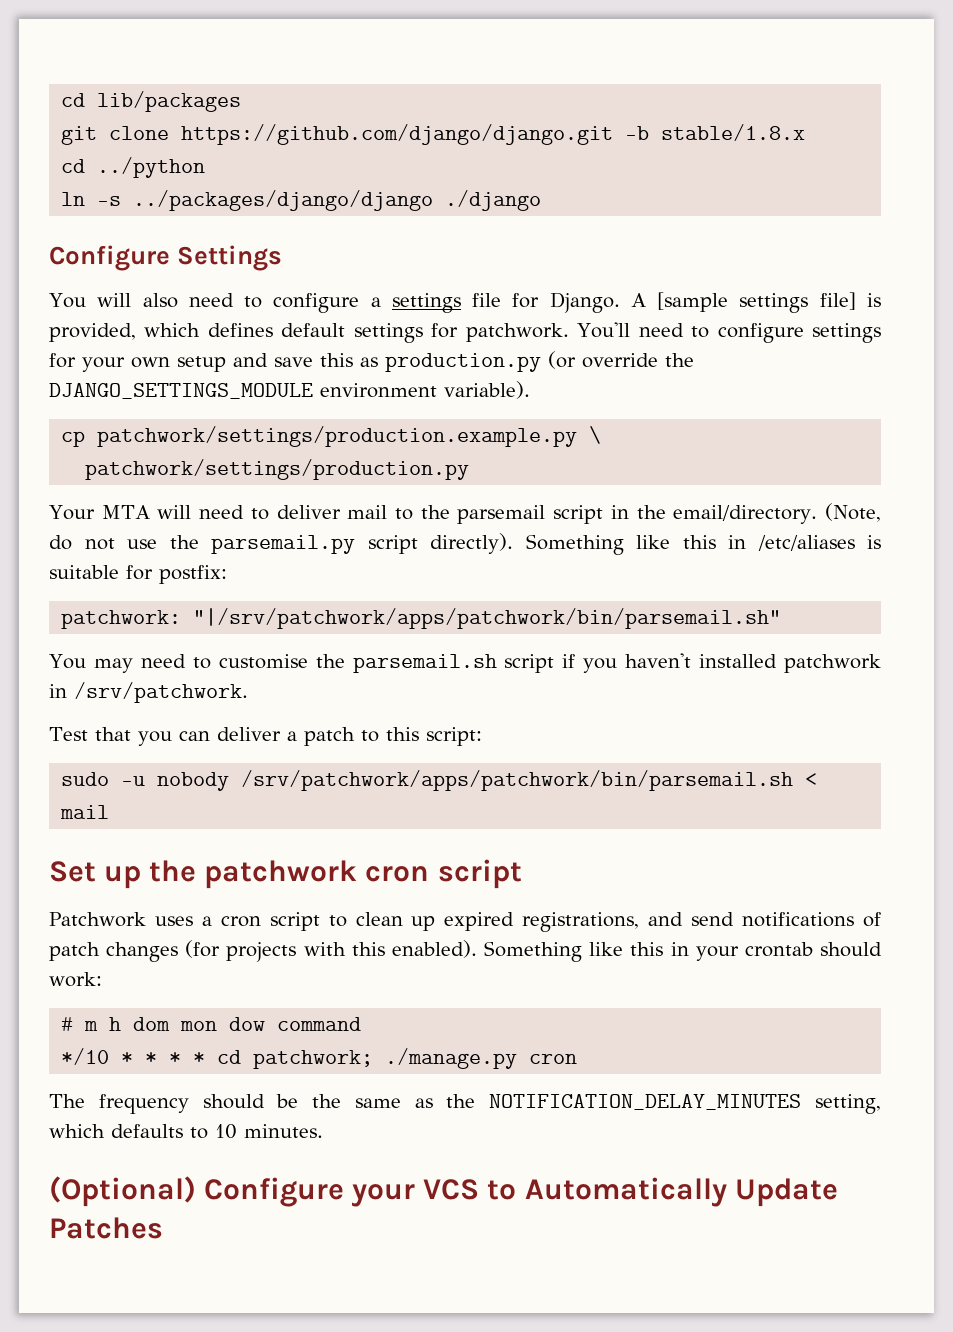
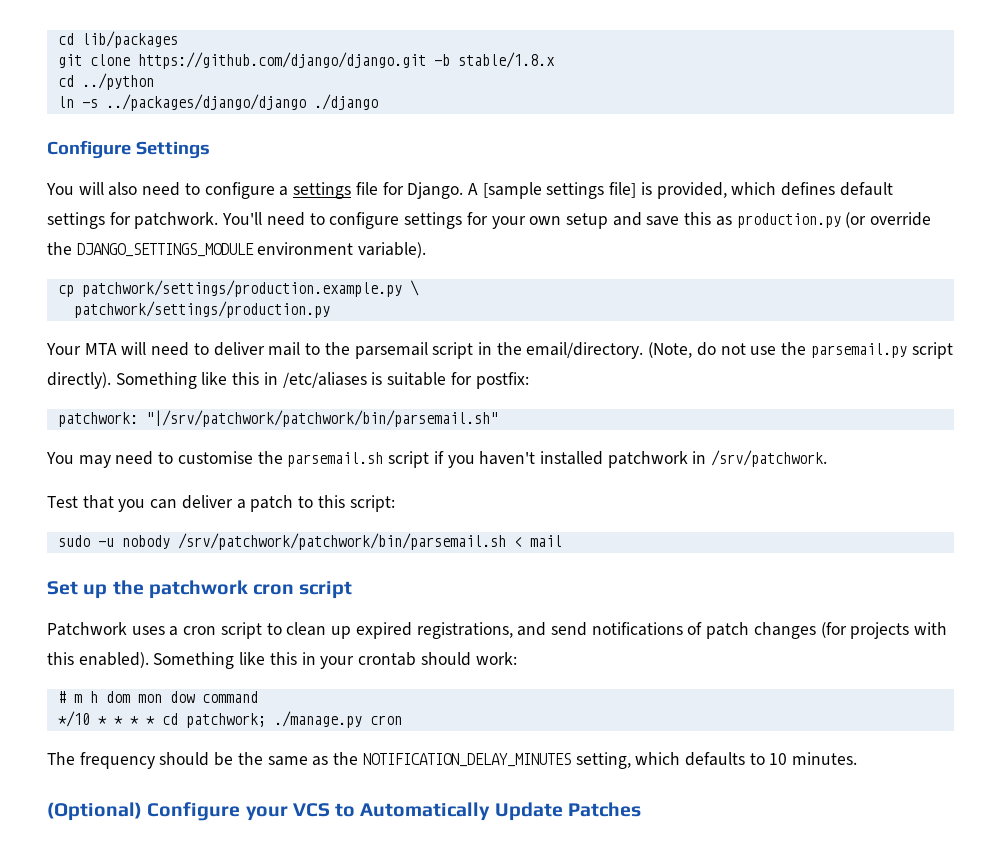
- patchwork: "|/srv/patchwork/apps/patchwork/bin/parsemail.sh"
+ patchwork: "|/srv/patchwork/patchwork/bin/parsemail.sh"
- sudo -u nobody /srv/patchwork/apps/patchwork/bin/parsemail.sh < mail
+ sudo -u nobody /srv/patchwork/patchwork/bin/parsemail.sh < mail

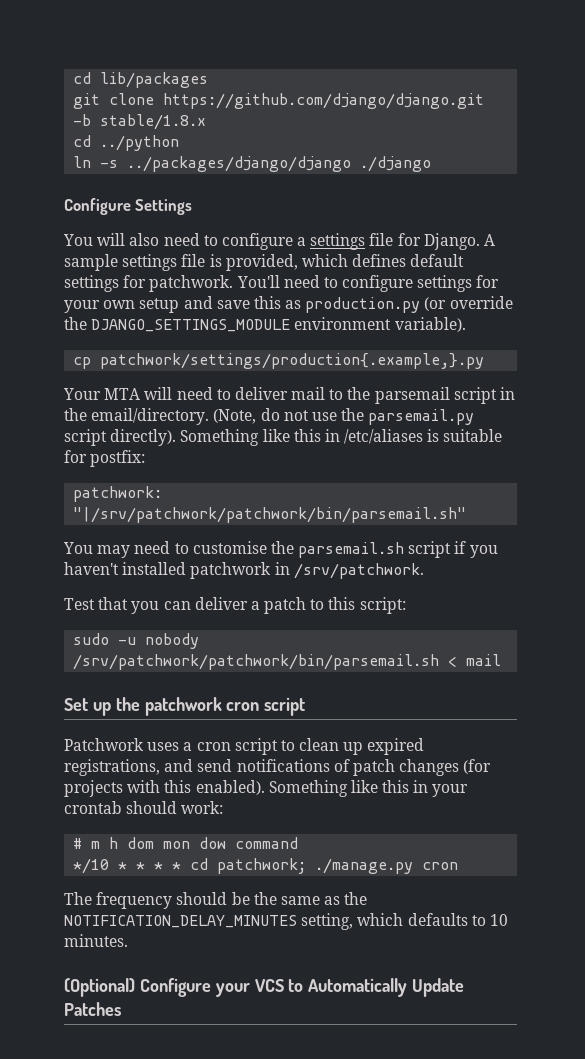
- A [sample settings file] is provided, which defines default settings for patchwork.
+ A sample settings file is provided, which defines default settings for patchwork.
- cp patchwork/settings/production.example.py \
- patchwork/settings/production.py
+ cp patchwork/settings/production{.example,}.py

